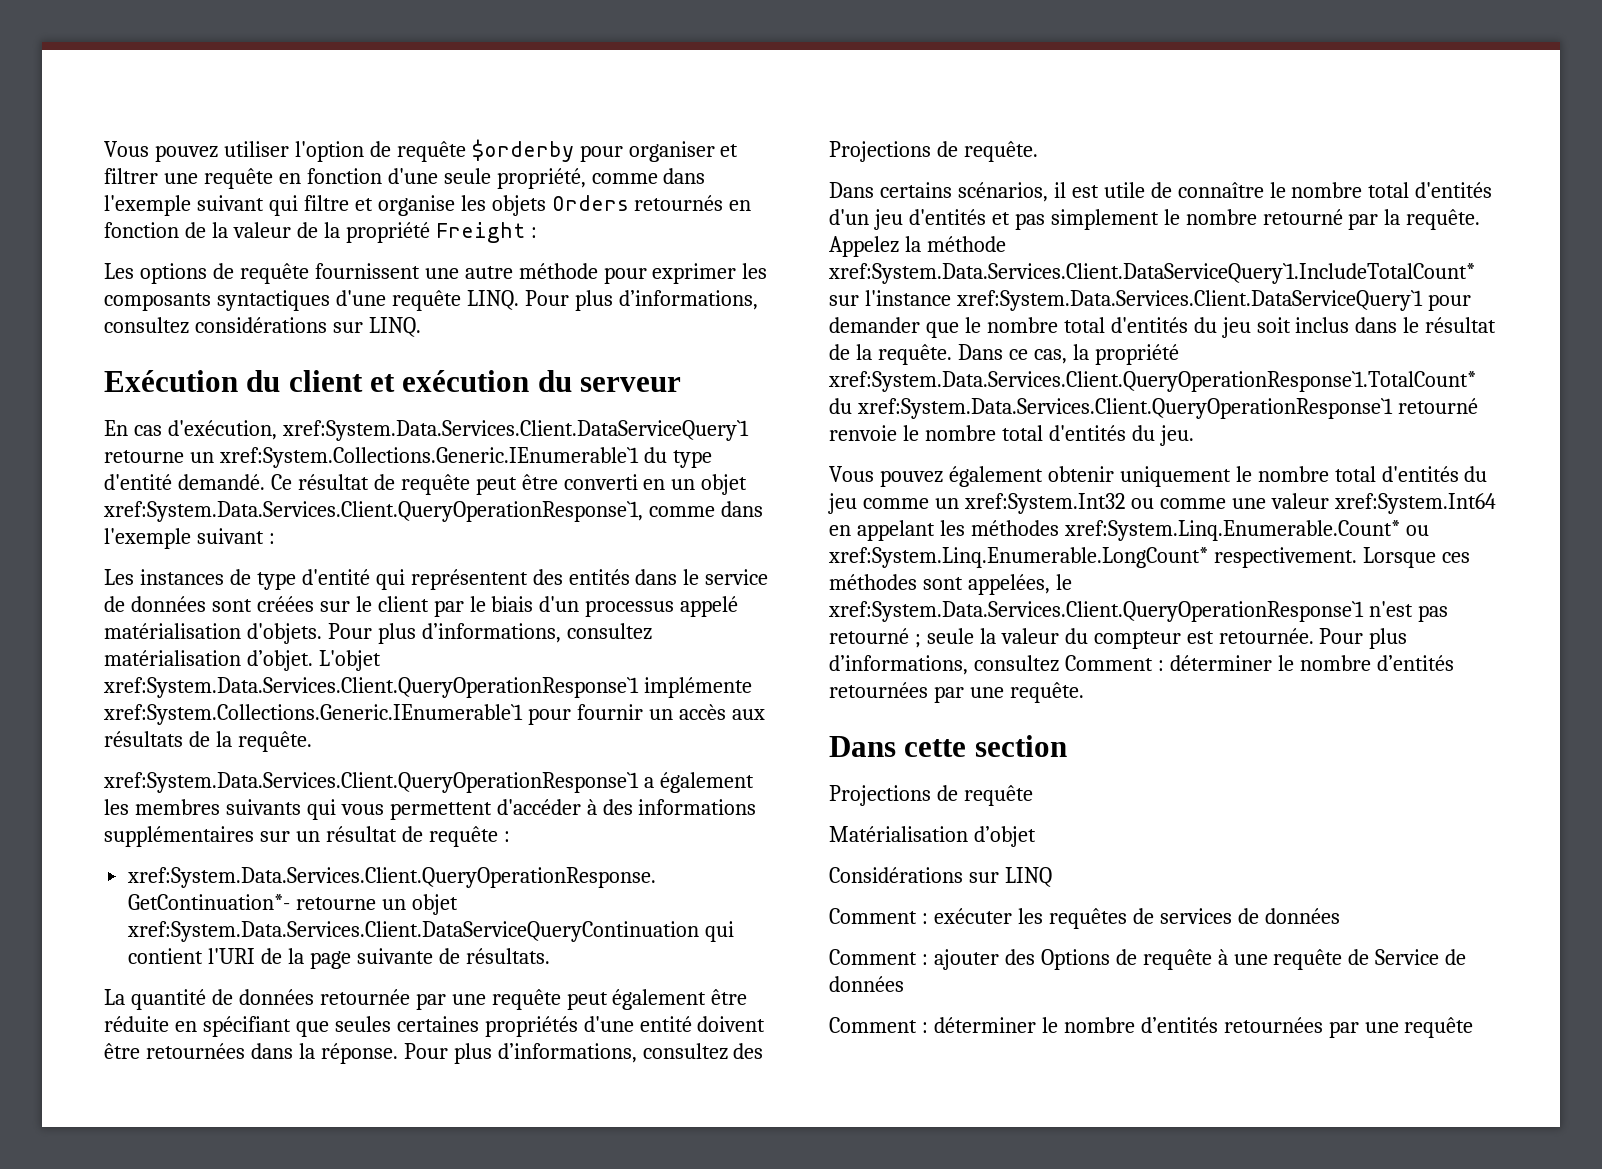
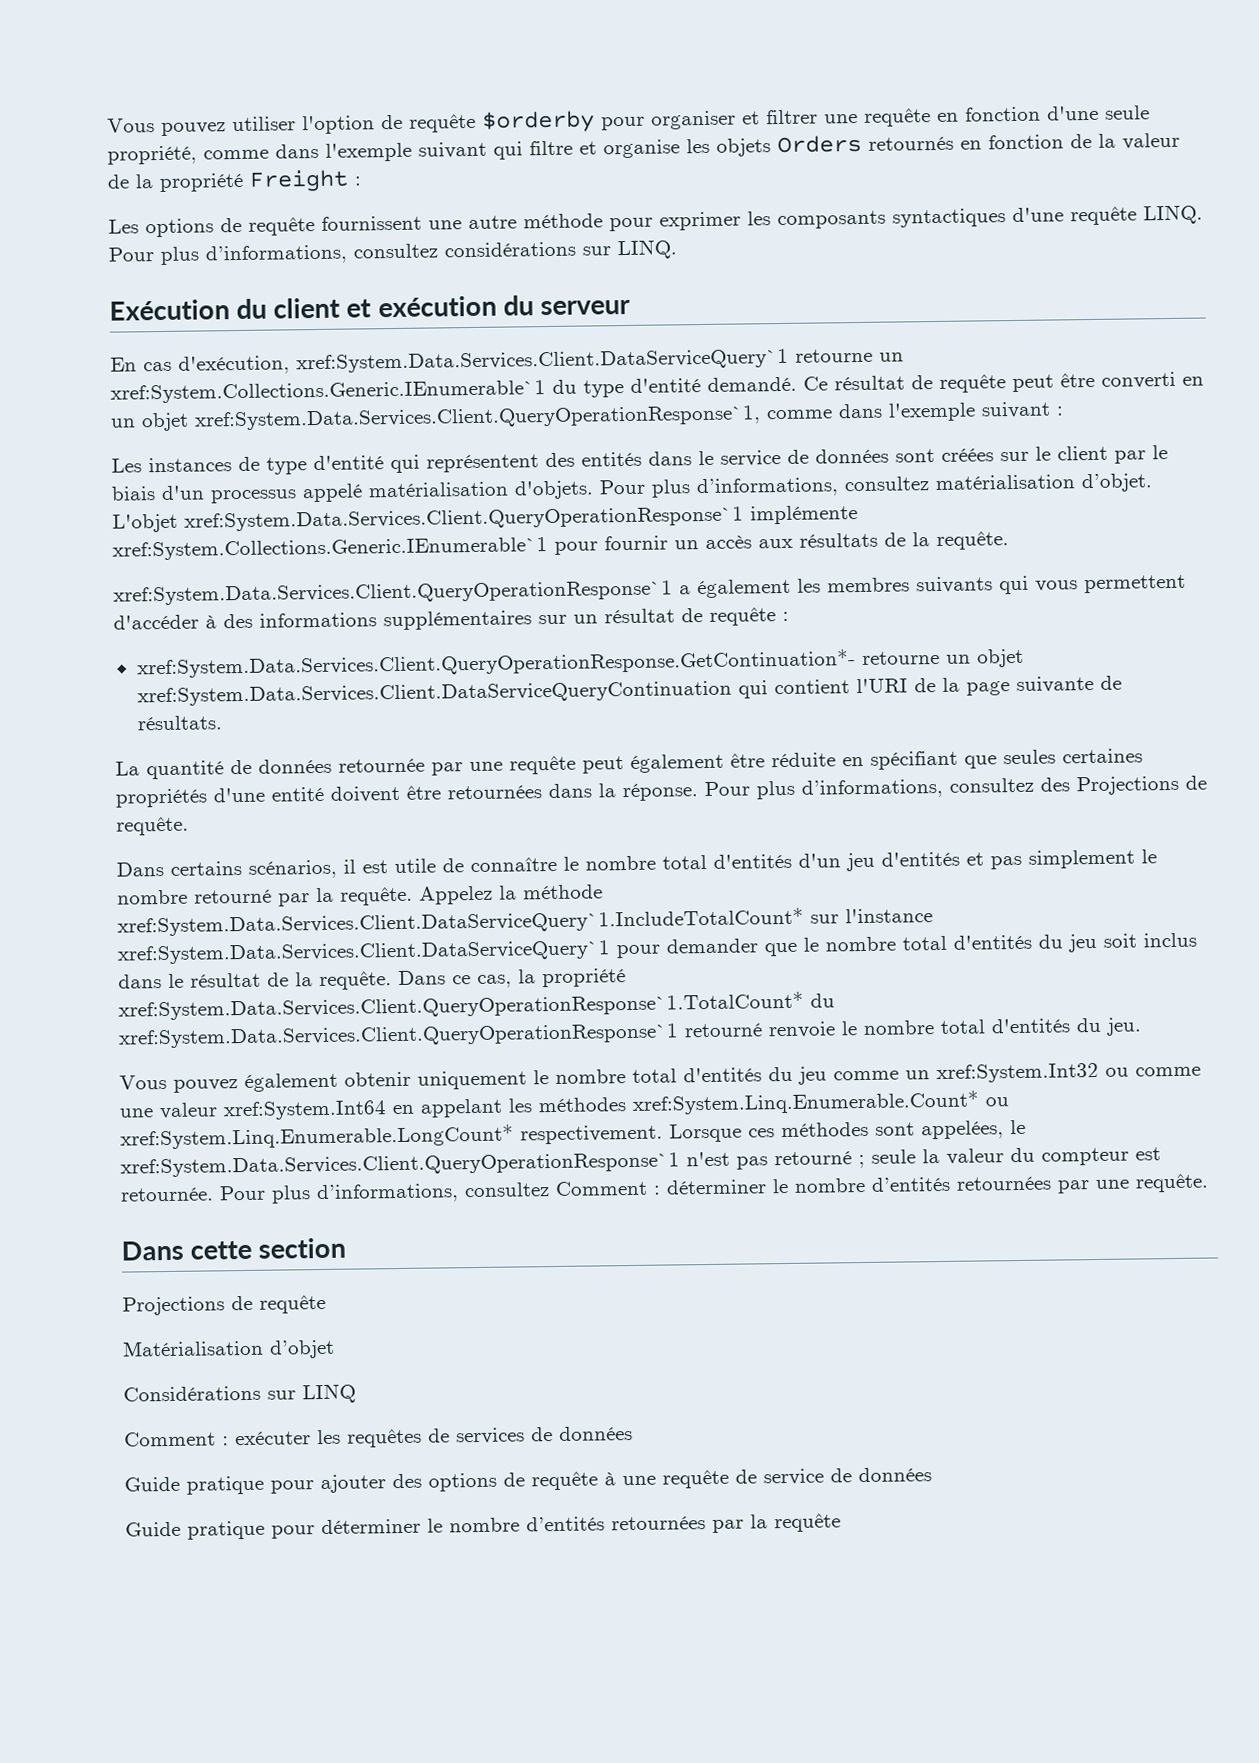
- Comment : ajouter des Options de requête à une requête de Service de données
- Comment : déterminer le nombre d’entités retournées par une requête
+ Guide pratique pour ajouter des options de requête à une requête de service de données
+ Guide pratique pour déterminer le nombre d’entités retournées par la requête

